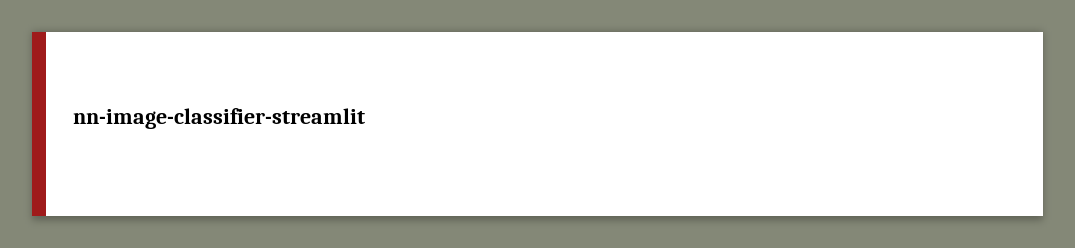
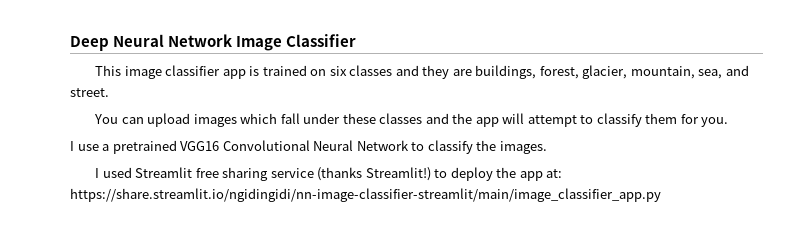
- nn-image-classifier-streamlit
+ Deep Neural Network Image Classifier
+ This image classifier app is trained on six classes and they are buildings, forest, glacier, mountain, sea, and street.
+ You can upload images which fall under these classes and the app will attempt to classify them for you.
+ I use a pretrained VGG16 Convolutional Neural Network to classify the images.
+ I used Streamlit free sharing service (thanks Streamlit!) to deploy the app at: https://share.streamlit.io/ngidingidi/nn-image-classifier-streamlit/main/image_classifier_app.py

